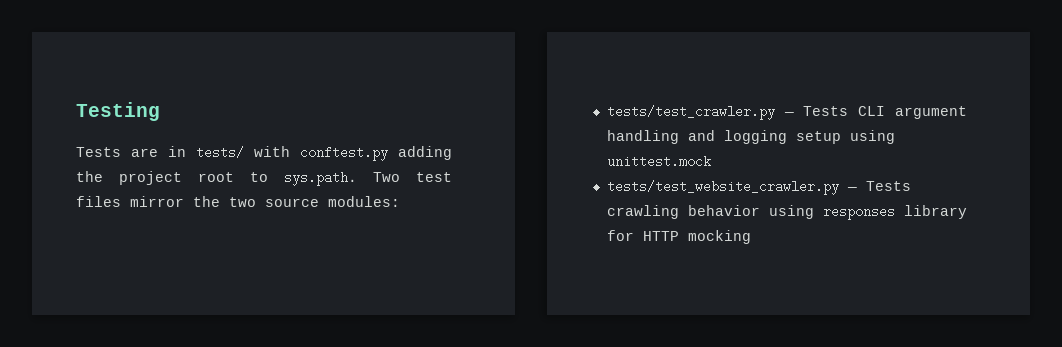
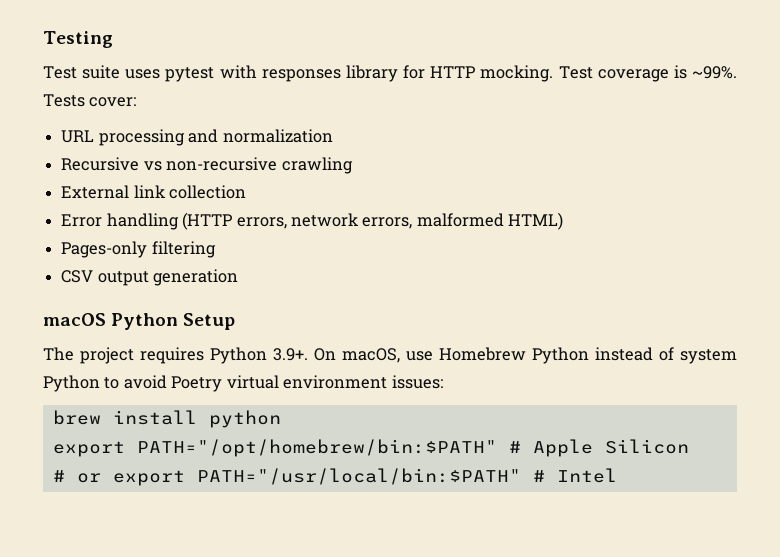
- Tests are in tests/ with conftest.py adding the project root to sys.path. Two test files mirror the two source modules:
- tests/test_crawler.py — Tests CLI argument handling and logging setup using unittest.mock
- tests/test_website_crawler.py — Tests crawling behavior using responses library for HTTP mocking
+ Test suite uses pytest with responses library for HTTP mocking. Test coverage is ~99%. Tests cover:
+ URL processing and normalization
+ Recursive vs non-recursive crawling
+ External link collection
+ Error handling (HTTP errors, network errors, malformed HTML)
+ Pages-only filtering
+ CSV output generation
+ macOS Python Setup
+ The project requires Python 3.9+. On macOS, use Homebrew Python instead of system Python to avoid Poetry virtual environment issues:
+ brew install python
+ export PATH="/opt/homebrew/bin:$PATH" # Apple Silicon
+ # or export PATH="/usr/local/bin:$PATH" # Intel

